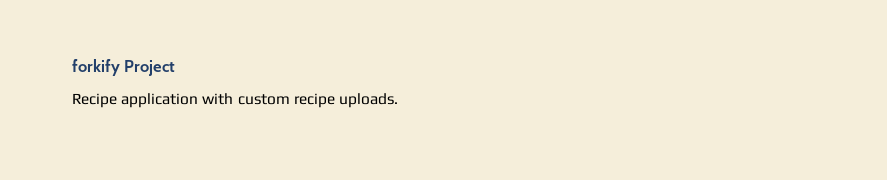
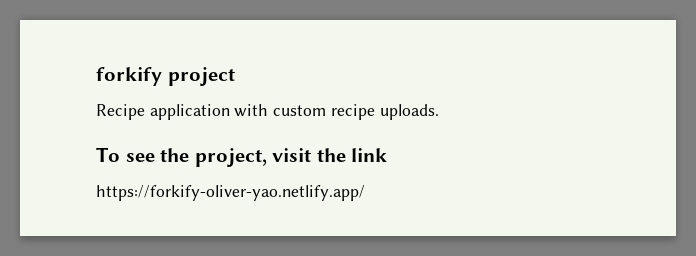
- forkify Project
+ forkify project
+ To see the project, visit the link
+ https://forkify-oliver-yao.netlify.app/

